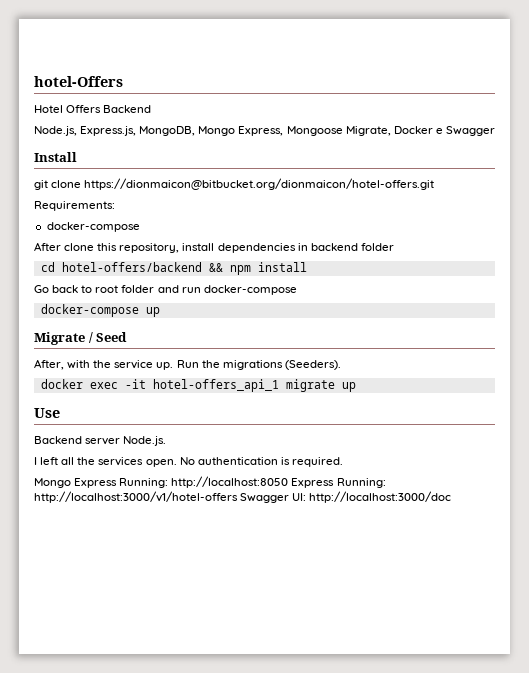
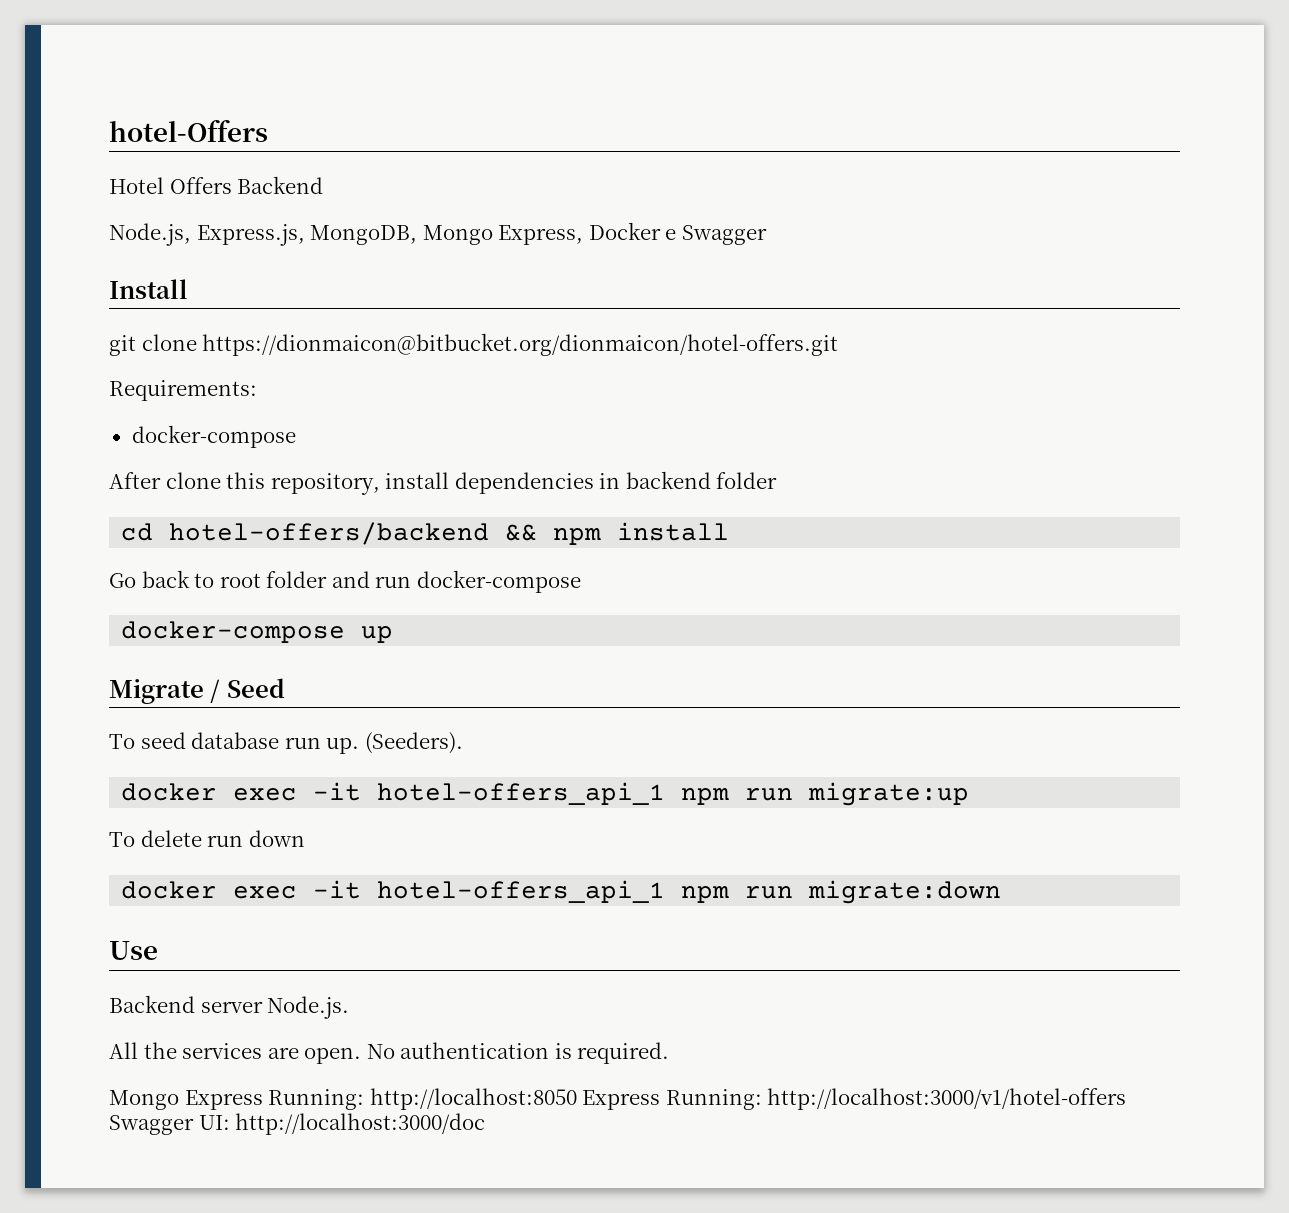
- Node.js, Express.js, MongoDB, Mongo Express, Mongoose Migrate, Docker e Swagger
+ Node.js, Express.js, MongoDB, Mongo Express, Docker e Swagger
- After, with the service up. Run the migrations (Seeders).
+ To seed database run up. (Seeders).
- docker exec -it hotel-offers_api_1 migrate up
+ docker exec -it hotel-offers_api_1 npm run migrate:up
+ To delete run down
+ docker exec -it hotel-offers_api_1 npm run migrate:down
- I left all the services open.
+ All the services are open.

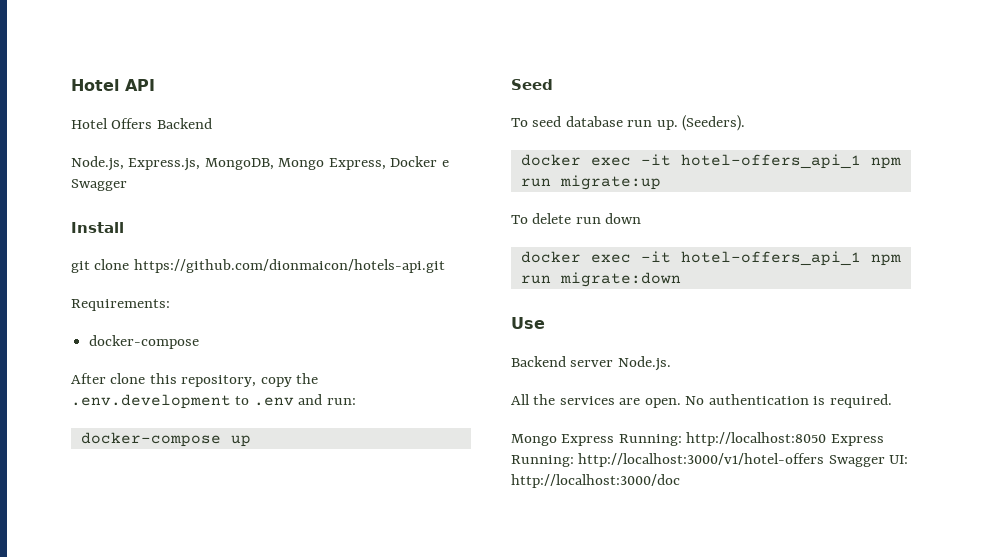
- hotel-Offers
+ Hotel API
- git clone https://dionmaicon@bitbucket.org/dionmaicon/hotel-offers.git
+ git clone https://github.com/dionmaicon/hotels-api.git
- After clone this repository, install dependencies in backend folder
- cd hotel-offers/backend && npm install
- Go back to root folder and run docker-compose
+ After clone this repository, copy the .env.development to .env and run:
- Migrate / Seed
+ Seed

